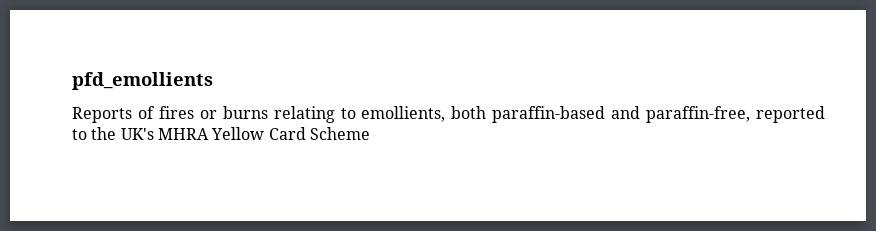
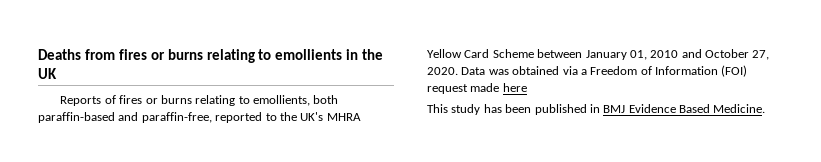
- pfd_emollients
+ Deaths from fires or burns relating to emollients in the UK
- Reports of fires or burns relating to emollients, both paraffin-based and paraffin-free, reported to the UK's MHRA Yellow Card Scheme
+ Reports of fires or burns relating to emollients, both paraffin-based and paraffin-free, reported to the UK's MHRA Yellow Card Scheme between January 01, 2010 and October 27, 2020. Data was obtained via a Freedom of Information (FOI) request made here
+ This study has been published in BMJ Evidence Based Medicine.

